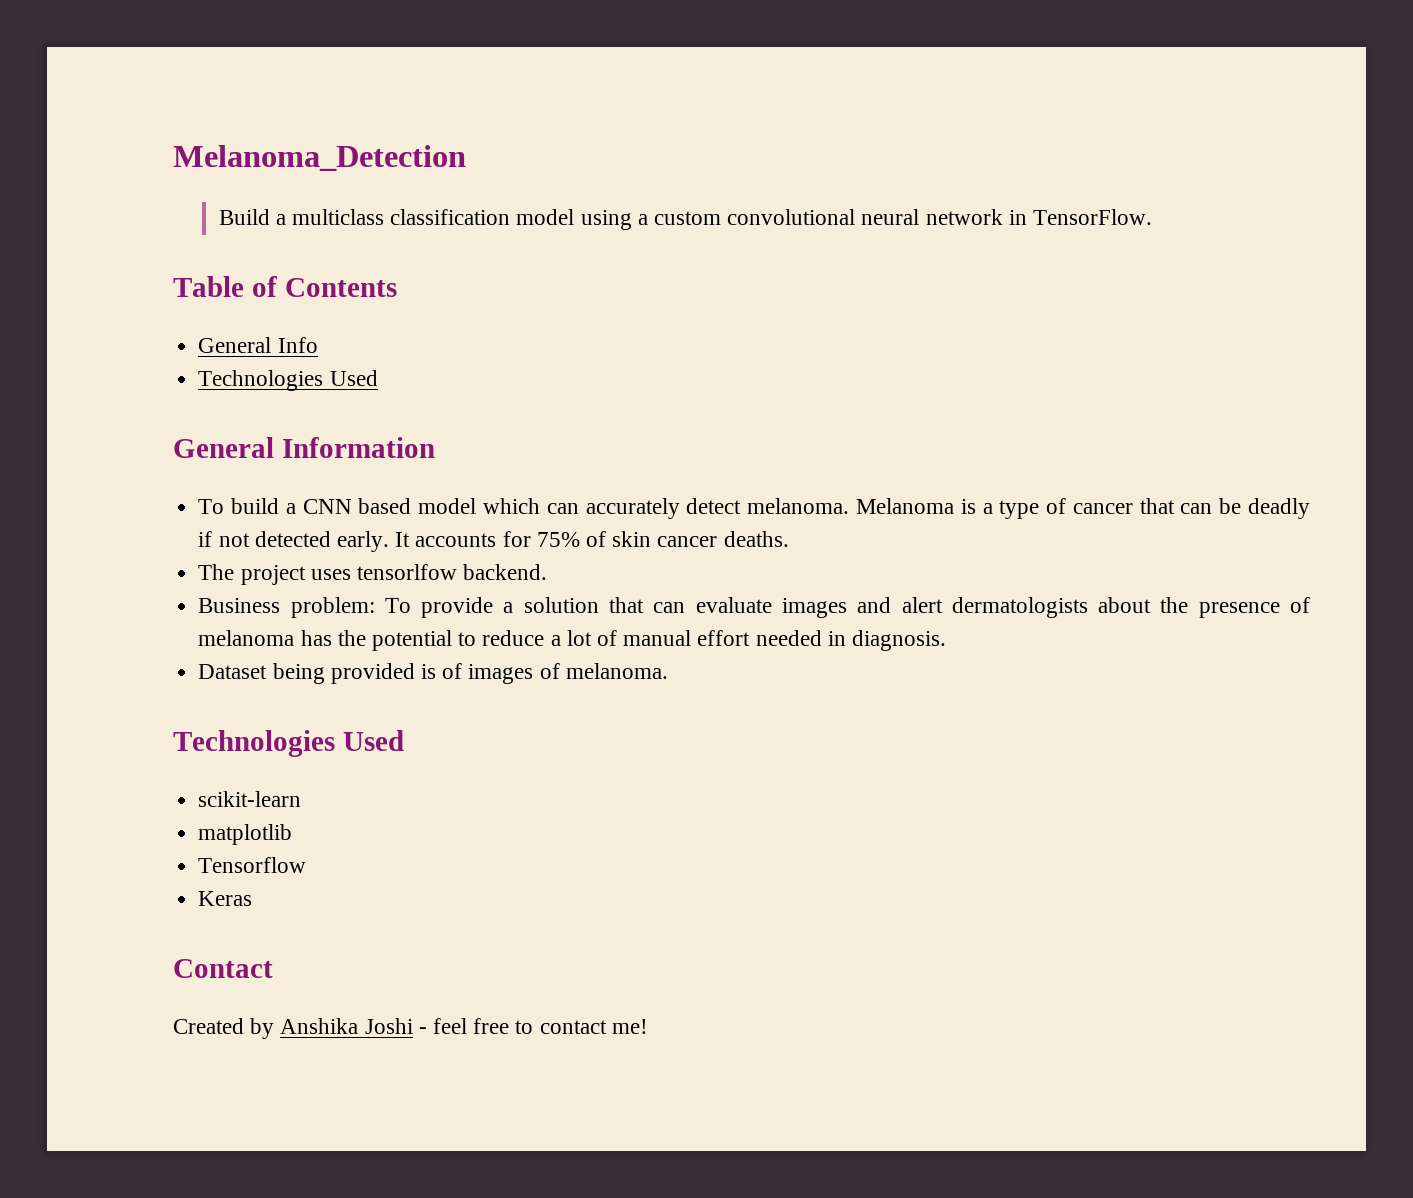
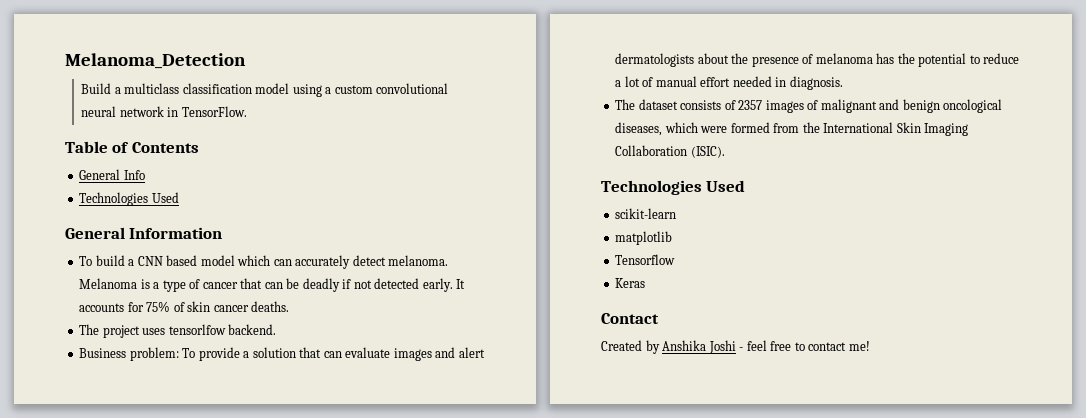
- Dataset being provided is of images of melanoma.
+ The dataset consists of 2357 images of malignant and benign oncological diseases, which were formed from the International Skin Imaging Collaboration (ISIC).

